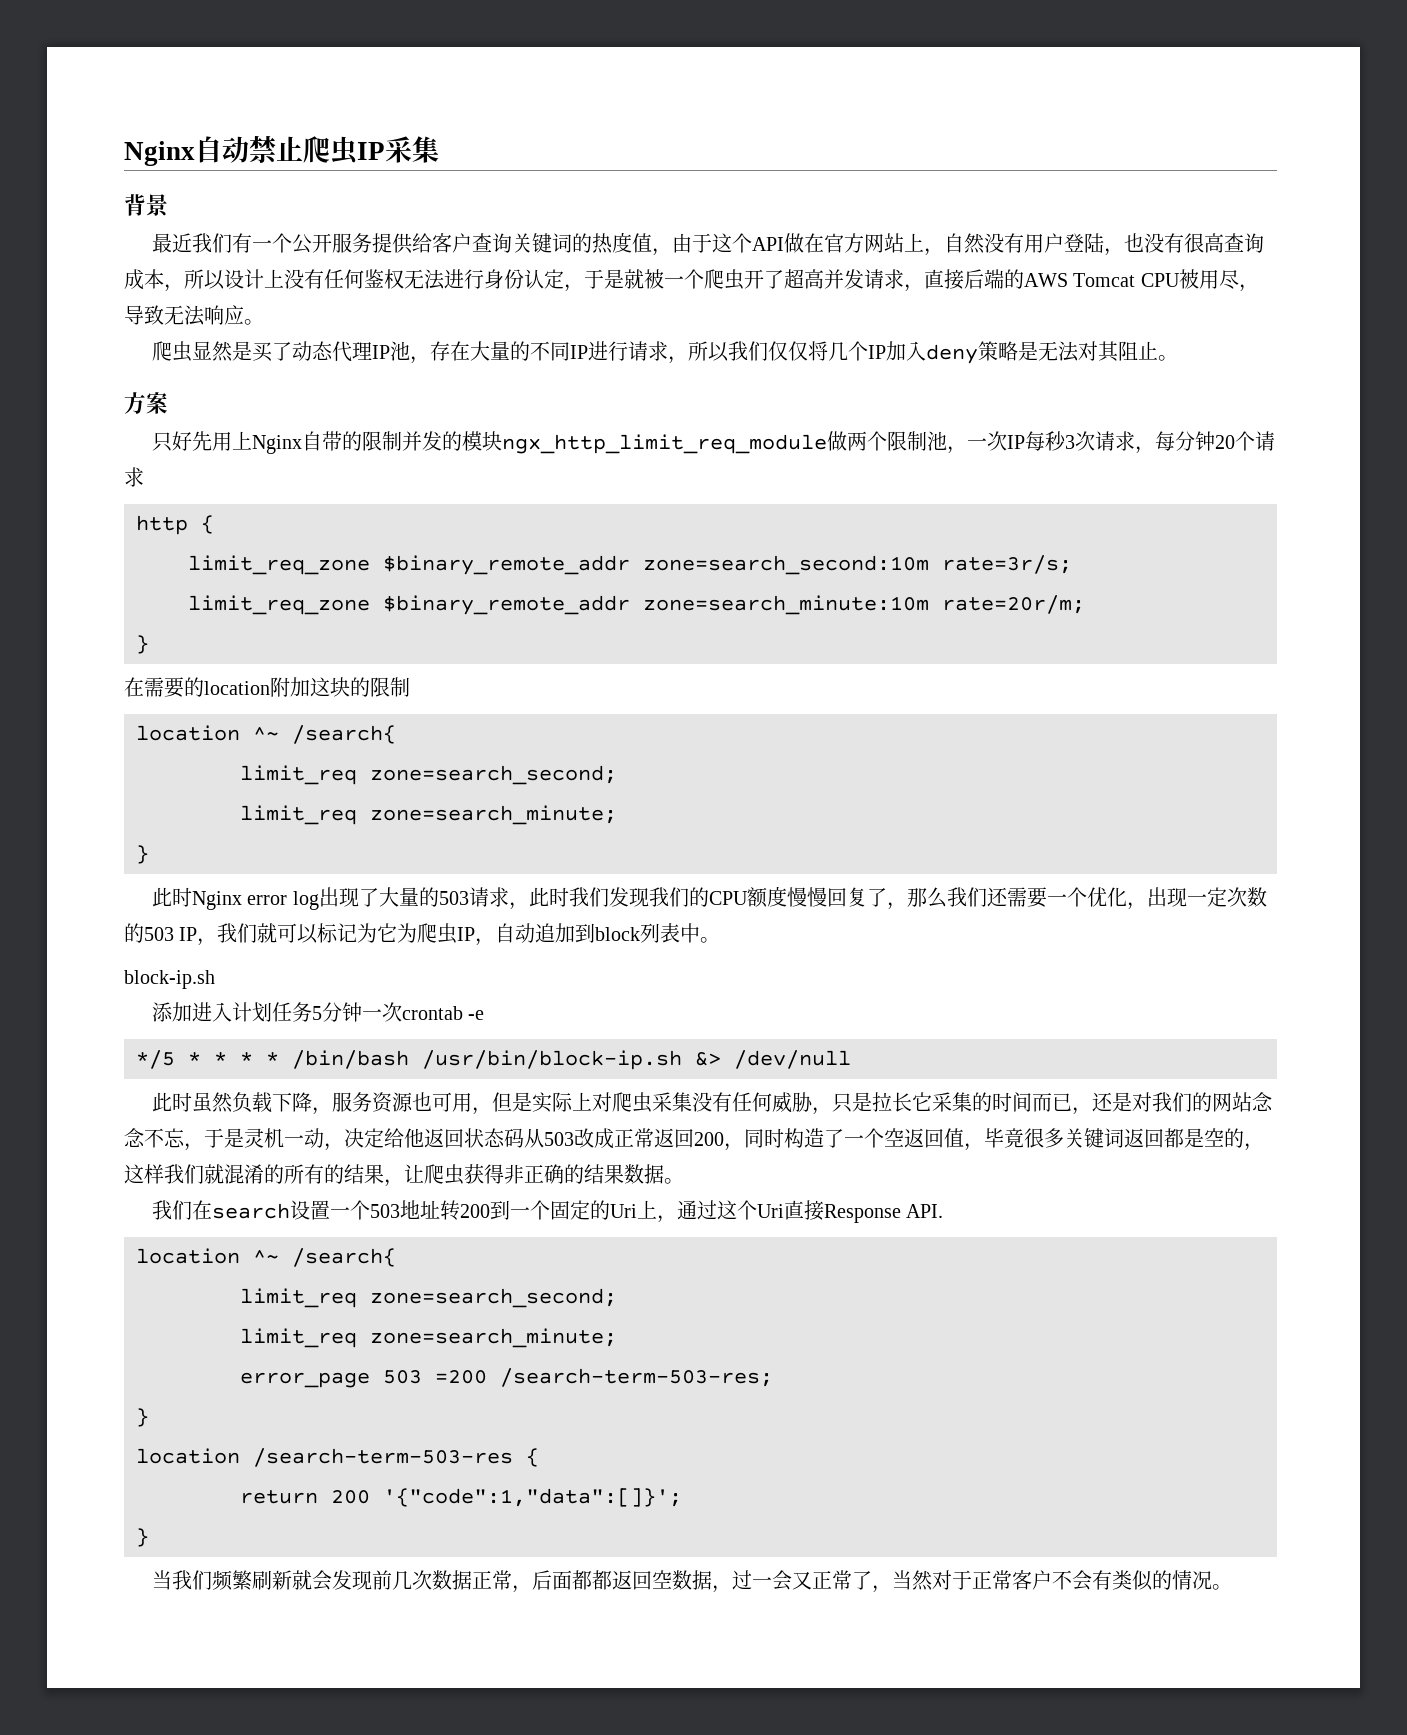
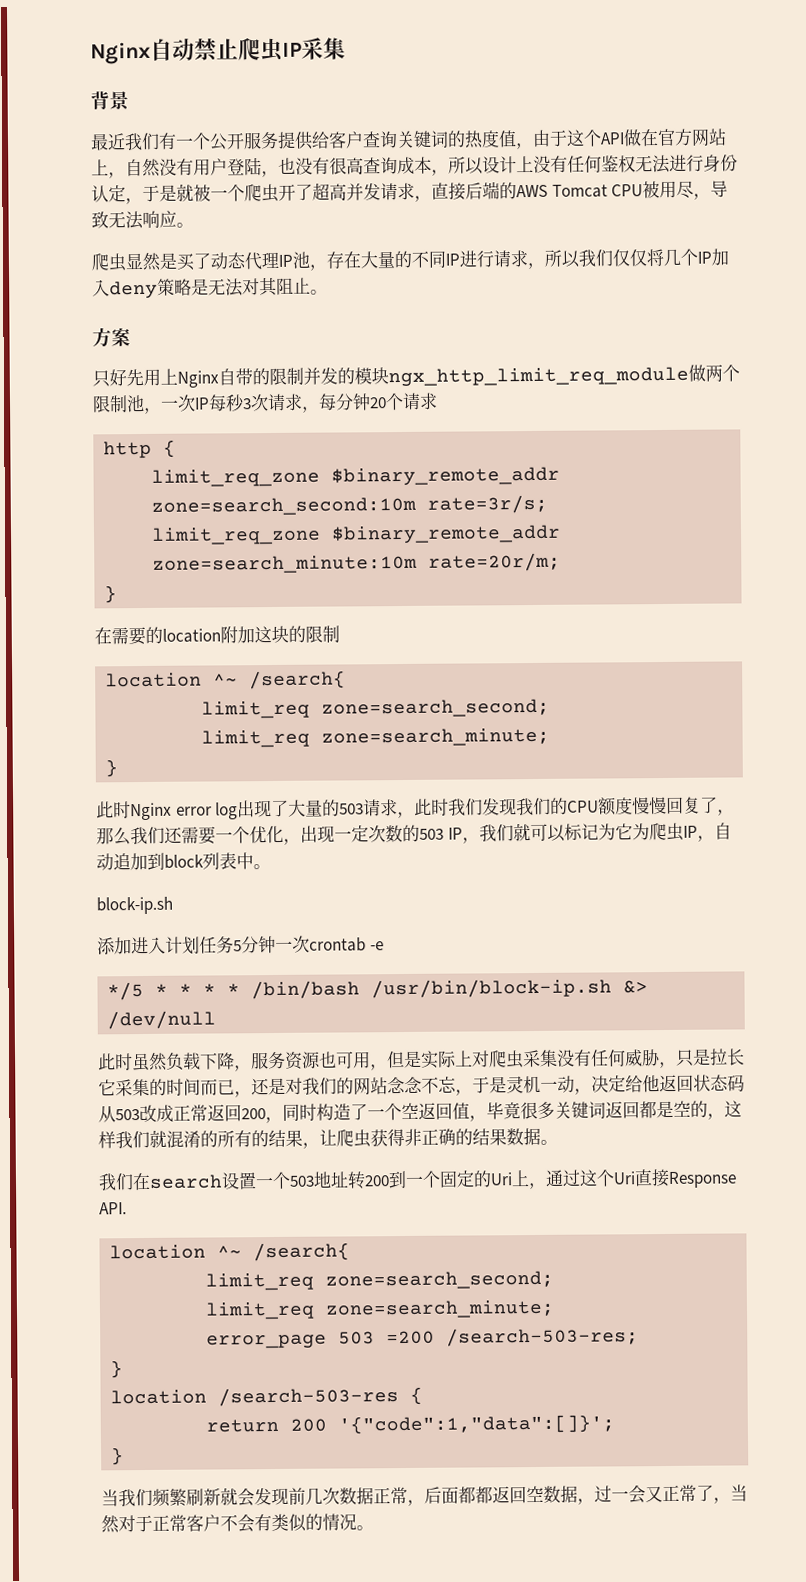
- error_page 503 =200 /search-term-503-res;
+ error_page 503 =200 /search-503-res;
- location /search-term-503-res {
+ location /search-503-res {

